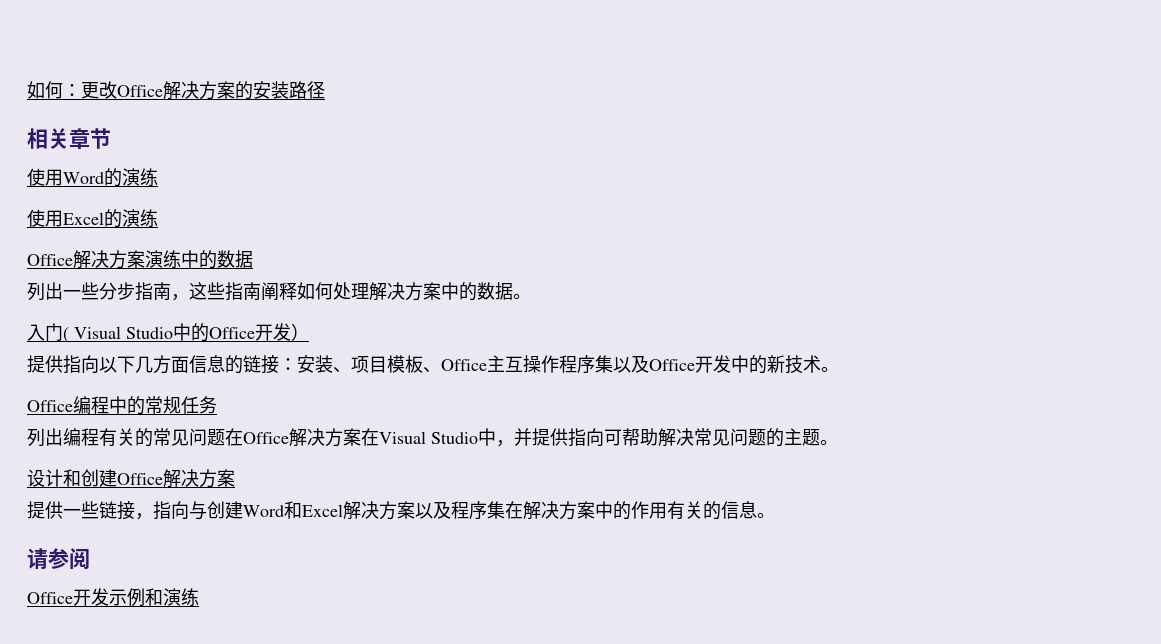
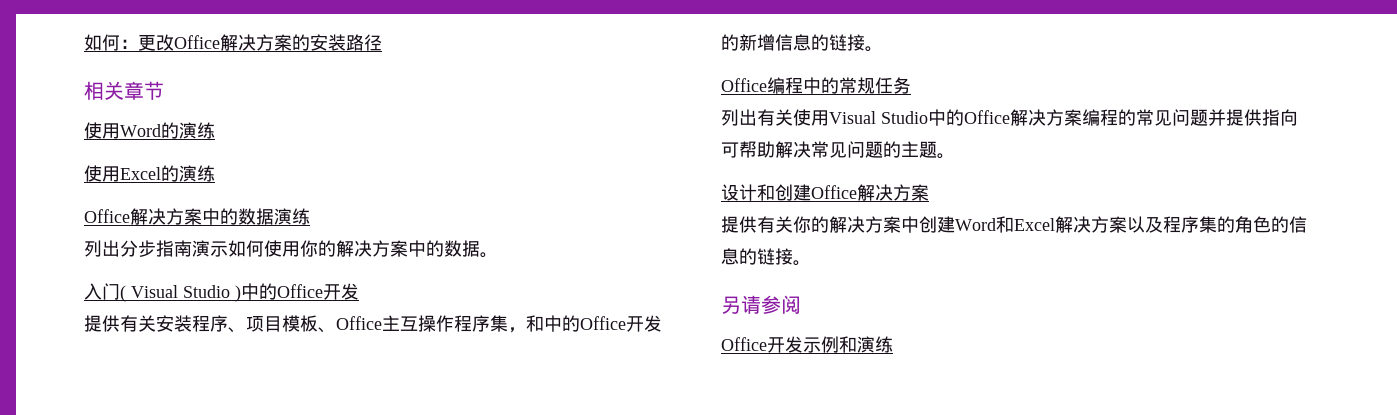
- Office解决方案演练中的数据
- 列出一些分步指南，这些指南阐释如何处理解决方案中的数据。
+ Office解决方案中的数据演练
+ 列出分步指南演示如何使用你的解决方案中的数据。
- 入门( Visual Studio中的Office开发）
- 提供指向以下几方面信息的链接：安装、项目模板、Office主互操作程序集以及Office开发中的新技术。
+ 入门( Visual Studio )中的Office开发
+ 提供有关安装程序、项目模板、Office主互操作程序集，和中的Office开发的新增信息的链接。
- 列出编程有关的常见问题在Office解决方案在Visual Studio中，并提供指向可帮助解决常见问题的主题。
+ 列出有关使用Visual Studio中的Office解决方案编程的常见问题并提供指向可帮助解决常见问题的主题。
- 提供一些链接，指向与创建Word和Excel解决方案以及程序集在解决方案中的作用有关的信息。
- 请参阅
+ 提供有关你的解决方案中创建Word和Excel解决方案以及程序集的角色的信息的链接。
+ 另请参阅

